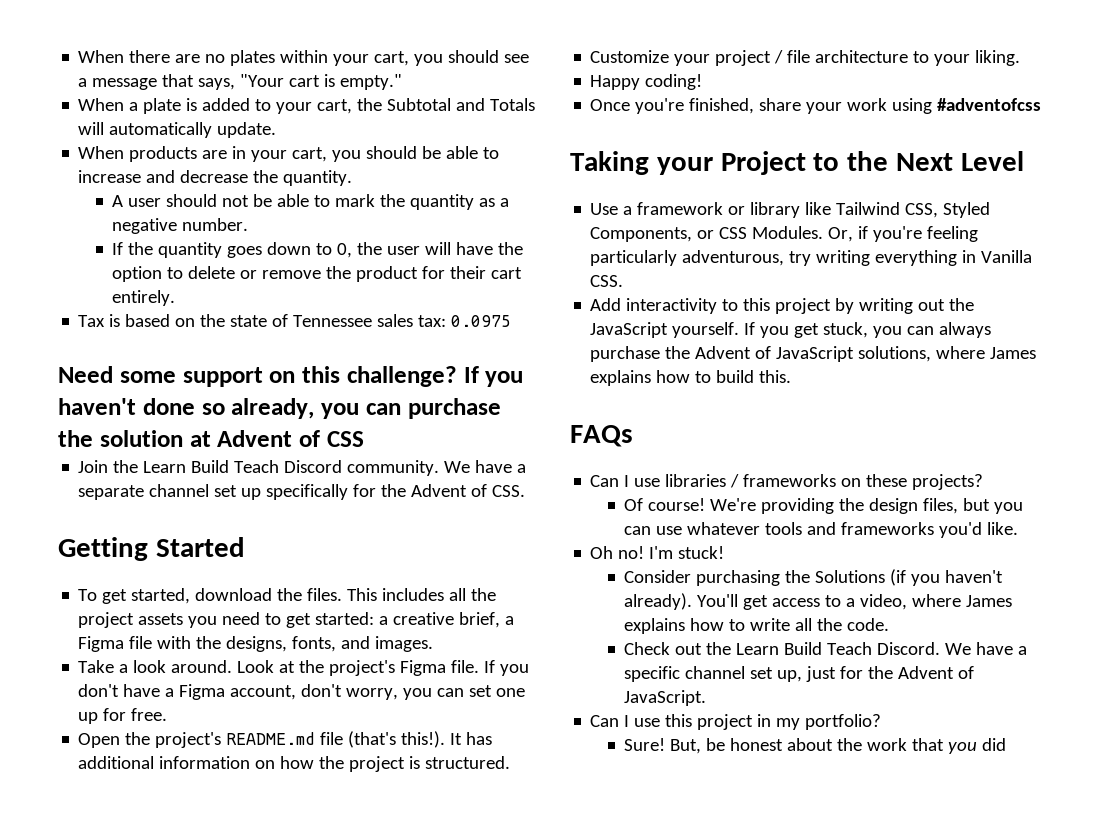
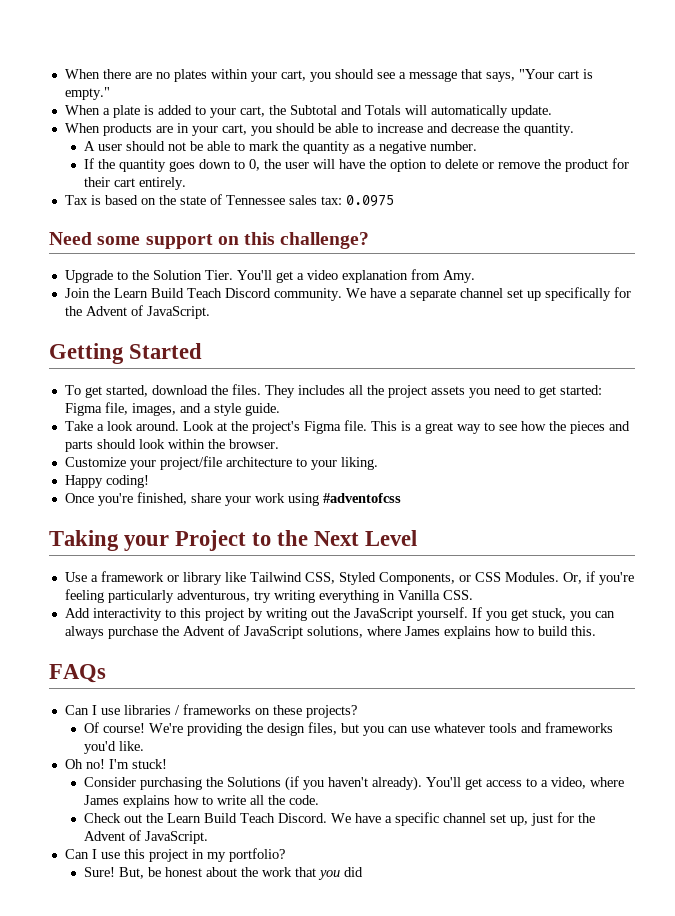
- Need some support on this challenge? If you haven't done so already, you can purchase the solution at Advent of CSS
+ Need some support on this challenge?
+ Upgrade to the Solution Tier. You'll get a video explanation from Amy.
- We have a separate channel set up specifically for the Advent of CSS.
+ We have a separate channel set up specifically for the Advent of JavaScript.
- This includes all the project assets you need to get started: a creative brief, a Figma file with the designs, fonts, and images.
+ They includes all the project assets you need to get started: Figma file, images, and a style guide.
- If you don't have a Figma account, don't worry, you can set one up for free.
- Open the project's README.md file (that's this!). It has additional information on how the project is structured.
+ This is a great way to see how the pieces and parts should look within the browser.
- Customize your project / file architecture to your liking.
+ Customize your project/file architecture to your liking.

